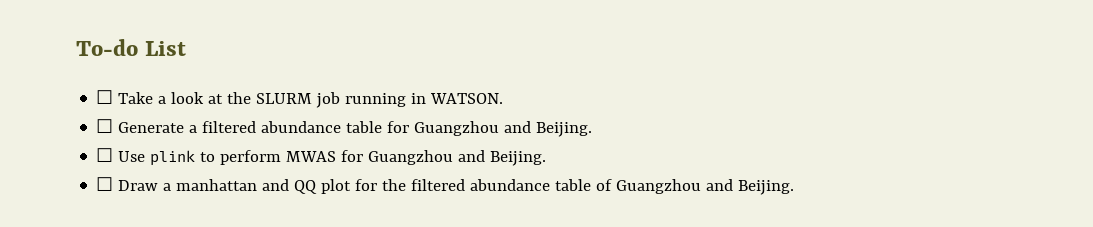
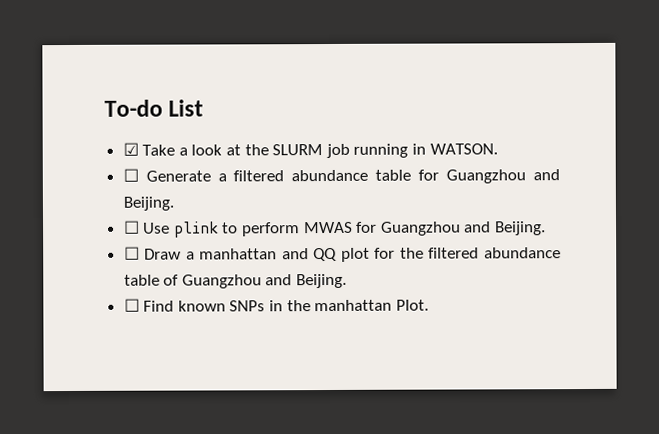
- ☐ Take a look at the SLURM job running in WATSON.
+ ☑ Take a look at the SLURM job running in WATSON.
+ ☐ Find known SNPs in the manhattan Plot.

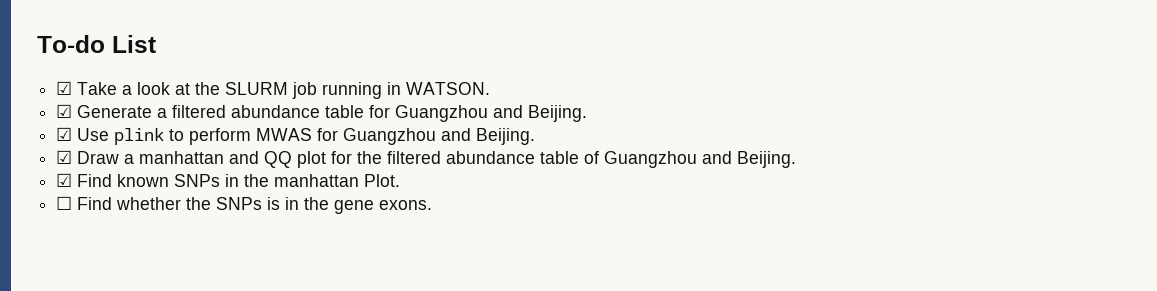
- ☐ Generate a filtered abundance table for Guangzhou and Beijing.
+ ☑ Generate a filtered abundance table for Guangzhou and Beijing.
- ☐ Use plink to perform MWAS for Guangzhou and Beijing.
+ ☑ Use plink to perform MWAS for Guangzhou and Beijing.
- ☐ Draw a manhattan and QQ plot for the filtered abundance table of Guangzhou and Beijing.
+ ☑ Draw a manhattan and QQ plot for the filtered abundance table of Guangzhou and Beijing.
- ☐ Find known SNPs in the manhattan Plot.
+ ☑ Find known SNPs in the manhattan Plot.
+ ☐ Find whether the SNPs is in the gene exons.

